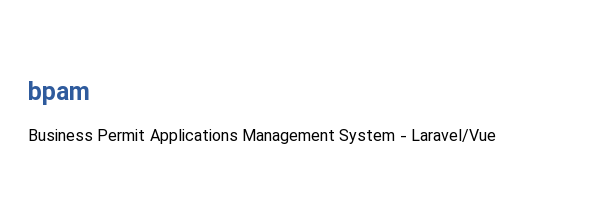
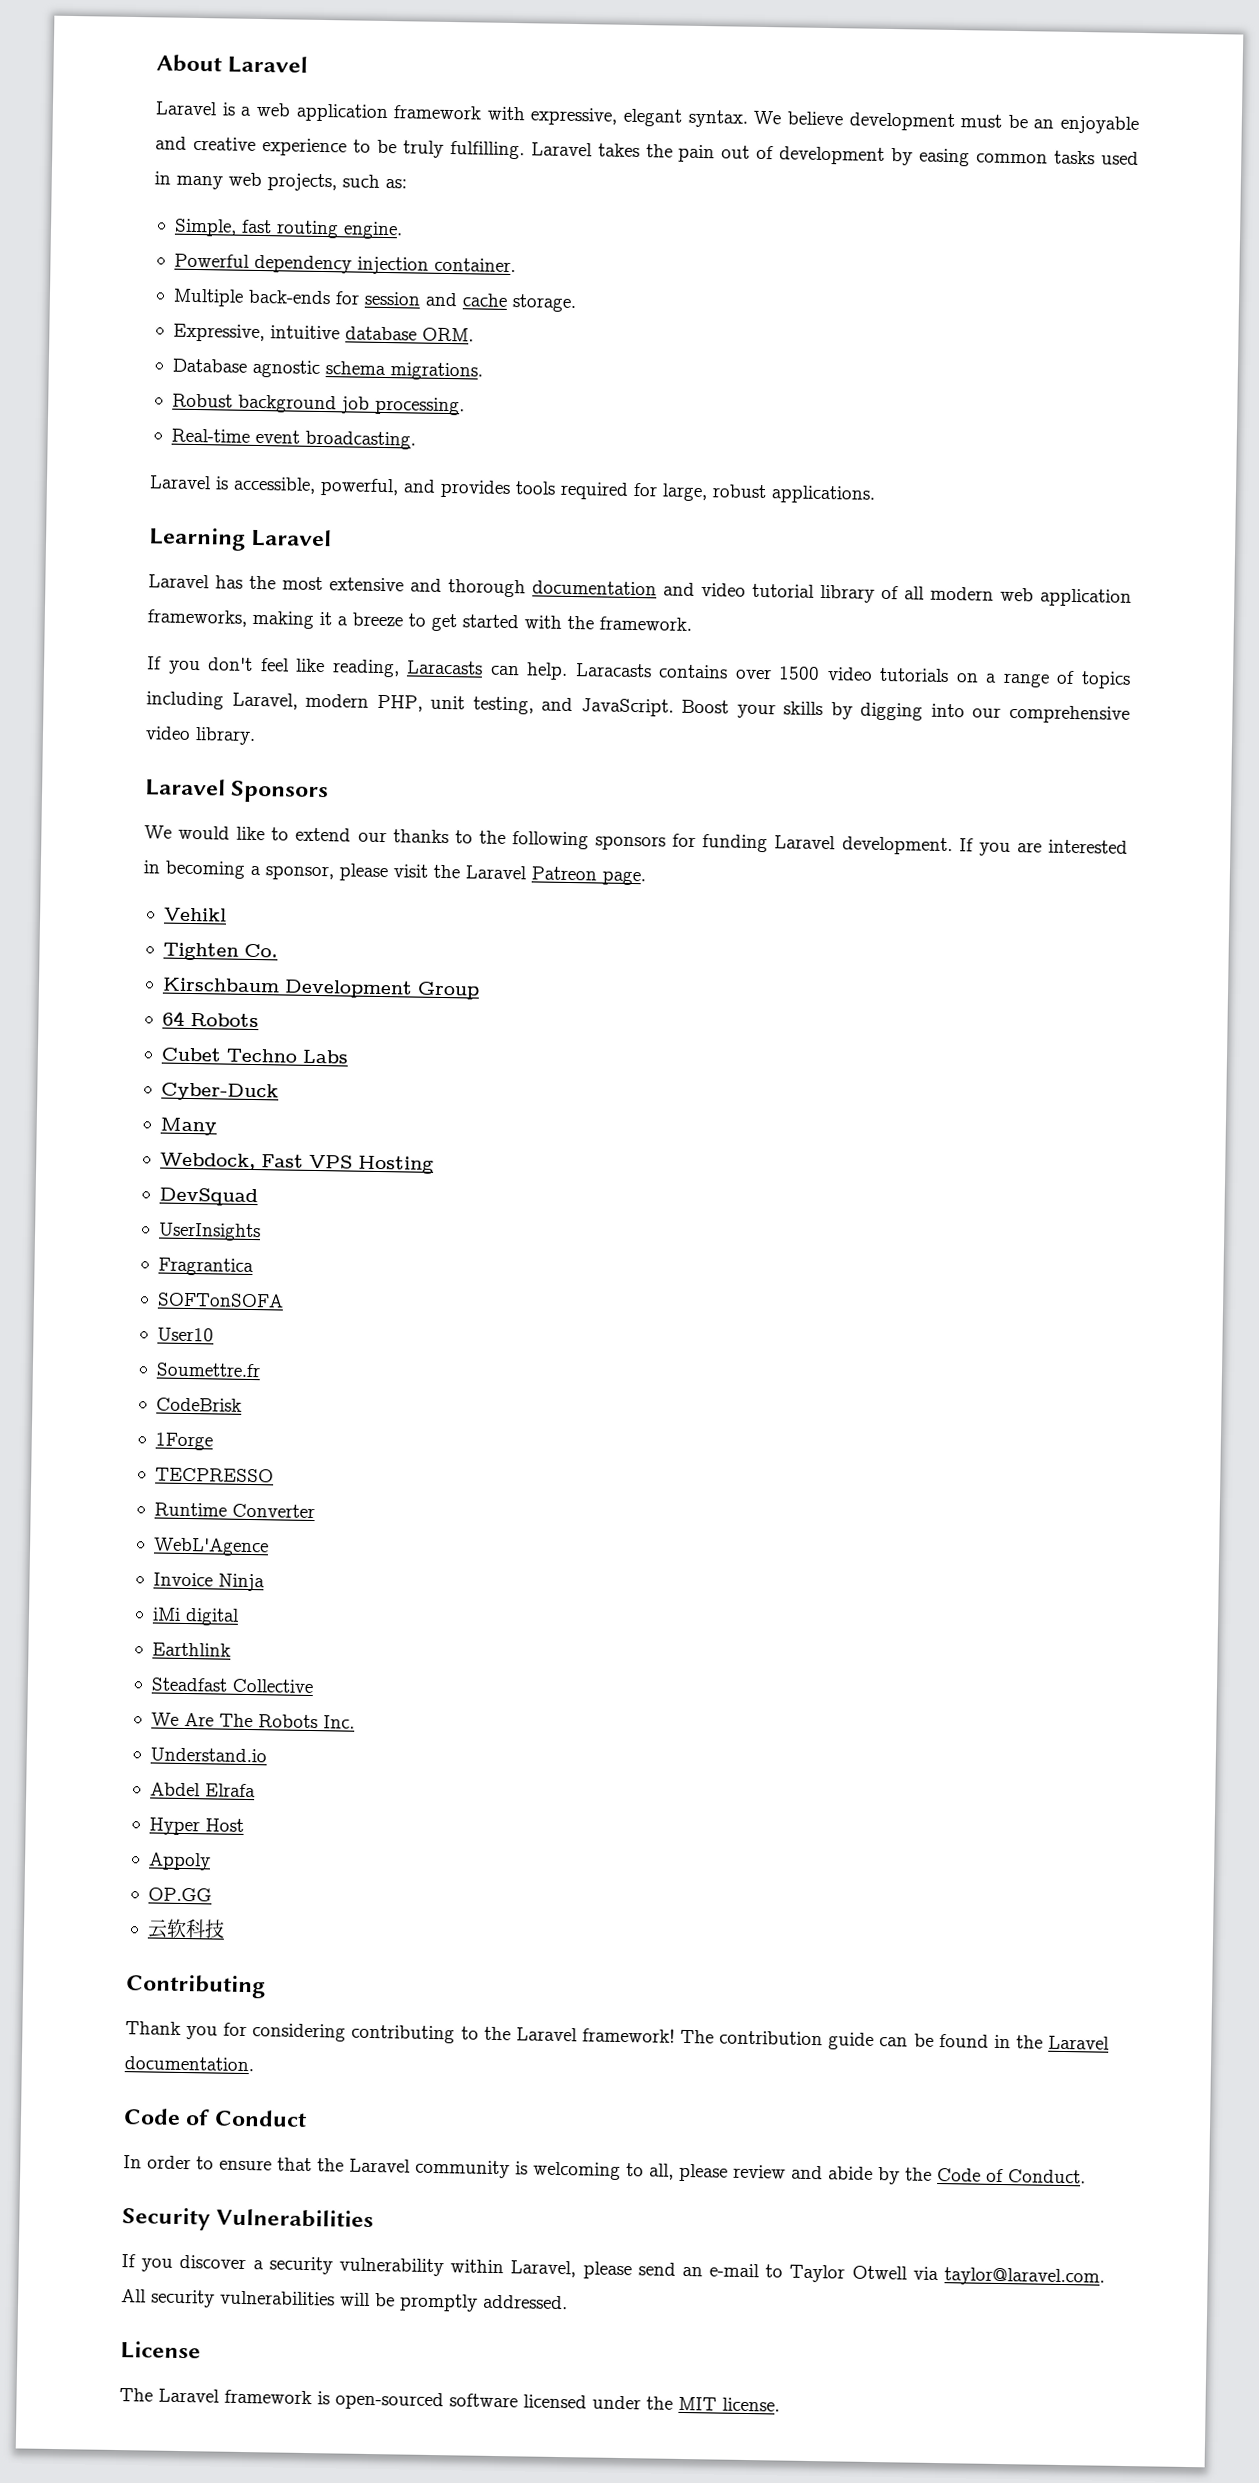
- bpam
- Business Permit Applications Management System - Laravel/Vue
+ About Laravel
+ Laravel is a web application framework with expressive, elegant syntax. We believe development must be an enjoyable and creative experience to be truly fulfilling. Laravel takes the pain out of development by easing common tasks used in many web projects, such as:
+ Simple, fast routing engine.
+ Powerful dependency injection container.
+ Multiple back-ends for session and cache storage.
+ Expressive, intuitive database ORM.
+ Database agnostic schema migrations.
+ Robust background job processing.
+ Real-time event broadcasting.
+ Laravel is accessible, powerful, and provides tools required for large, robust applications.
+ Learning Laravel
+ Laravel has the most extensive and thorough documentation and video tutorial library of all modern web application frameworks, making it a breeze to get started with the framework.
+ If you don't feel like reading, Laracasts can help. Laracasts contains over 1500 video tutorials on a range of topics including Laravel, modern PHP, unit testing, and JavaScript. Boost your skills by digging into our comprehensive video library.
+ Laravel Sponsors
+ We would like to extend our thanks to the following sponsors for funding Laravel development. If you are interested in becoming a sponsor, please visit the Laravel Patreon page.
+ Vehikl
+ Tighten Co.
+ Kirschbaum Development Group
+ 64 Robots
+ Cubet Techno Labs
+ Cyber-Duck
+ Many
+ Webdock, Fast VPS Hosting
+ DevSquad
+ UserInsights
+ Fragrantica
+ SOFTonSOFA
+ User10
+ Soumettre.fr
+ CodeBrisk
+ 1Forge
+ TECPRESSO
+ Runtime Converter
+ WebL'Agence
+ Invoice Ninja
+ iMi digital
+ Earthlink
+ Steadfast Collective
+ We Are The Robots Inc.
+ Understand.io
+ Abdel Elrafa
+ Hyper Host
+ Appoly
+ OP.GG
+ 云软科技
+ Contributing
+ Thank you for considering contributing to the Laravel framework! The contribution guide can be found in the Laravel documentation.
+ Code of Conduct
+ In order to ensure that the Laravel community is welcoming to all, please review and abide by the Code of Conduct.
+ Security Vulnerabilities
+ If you discover a security vulnerability within Laravel, please send an e-mail to Taylor Otwell via taylor@laravel.com. All security vulnerabilities will be promptly addressed.
+ License
+ The Laravel framework is open-sourced software licensed under the MIT license.

